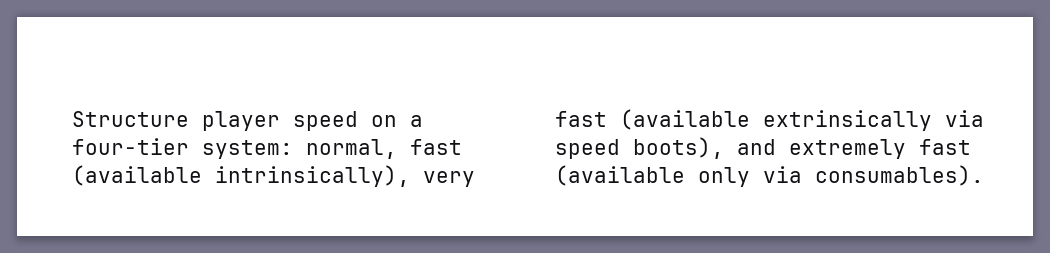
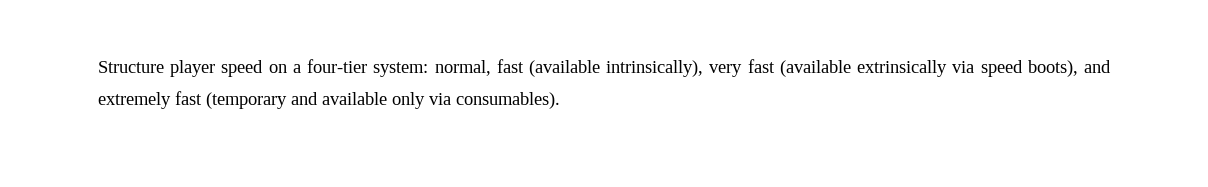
- Structure player speed on a four-tier system: normal, fast (available intrinsically), very fast (available extrinsically via speed boots), and extremely fast (available only via consumables).
+ Structure player speed on a four-tier system: normal, fast (available intrinsically), very fast (available extrinsically via speed boots), and extremely fast (temporary and available only via consumables).

